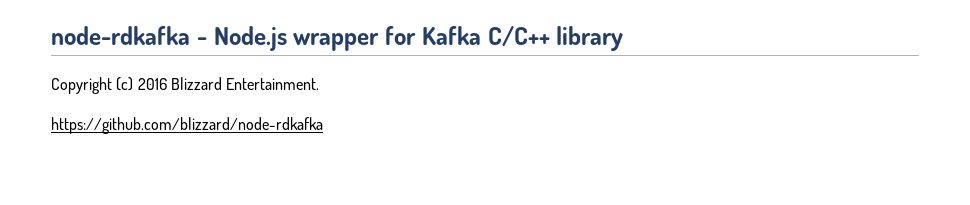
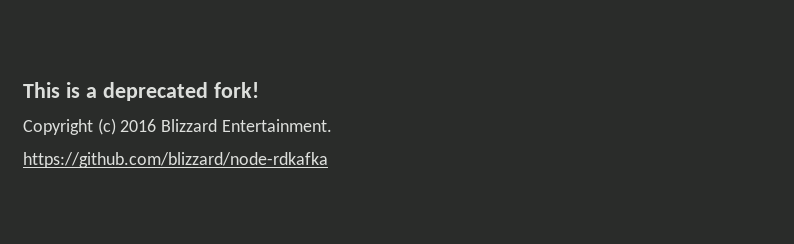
- node-rdkafka - Node.js wrapper for Kafka C/C++ library
+ This is a deprecated fork!

